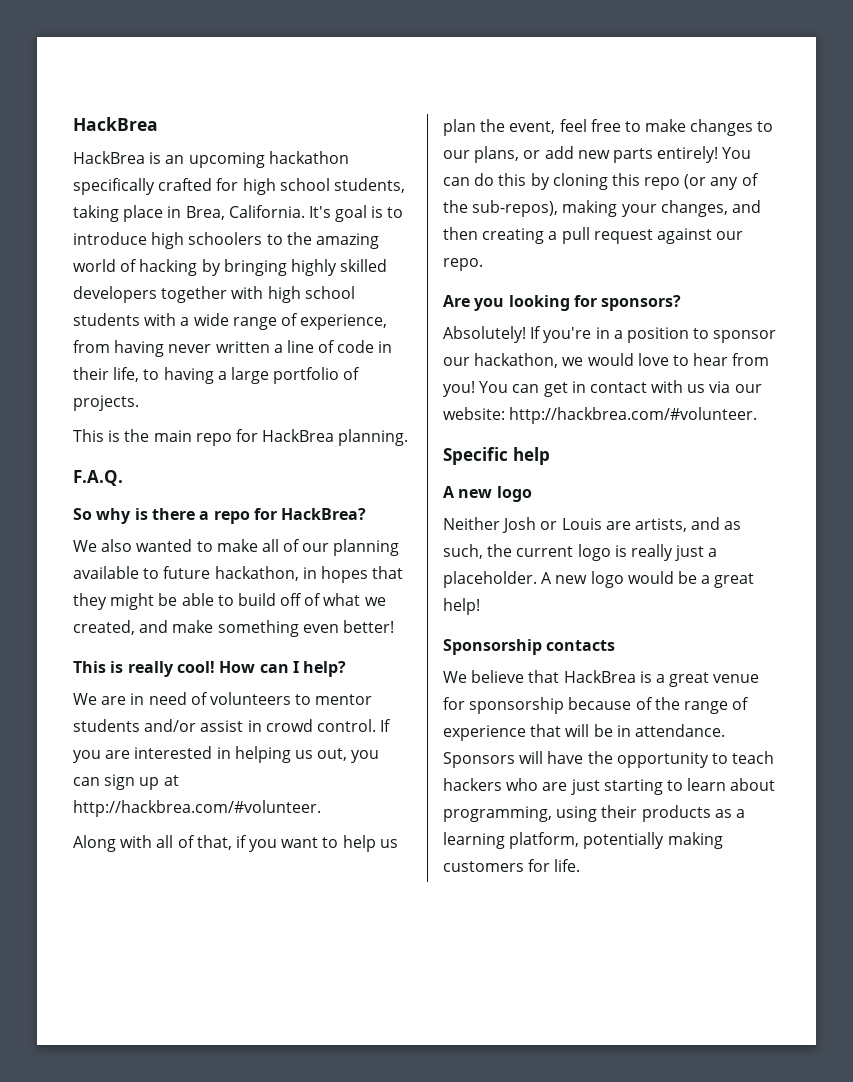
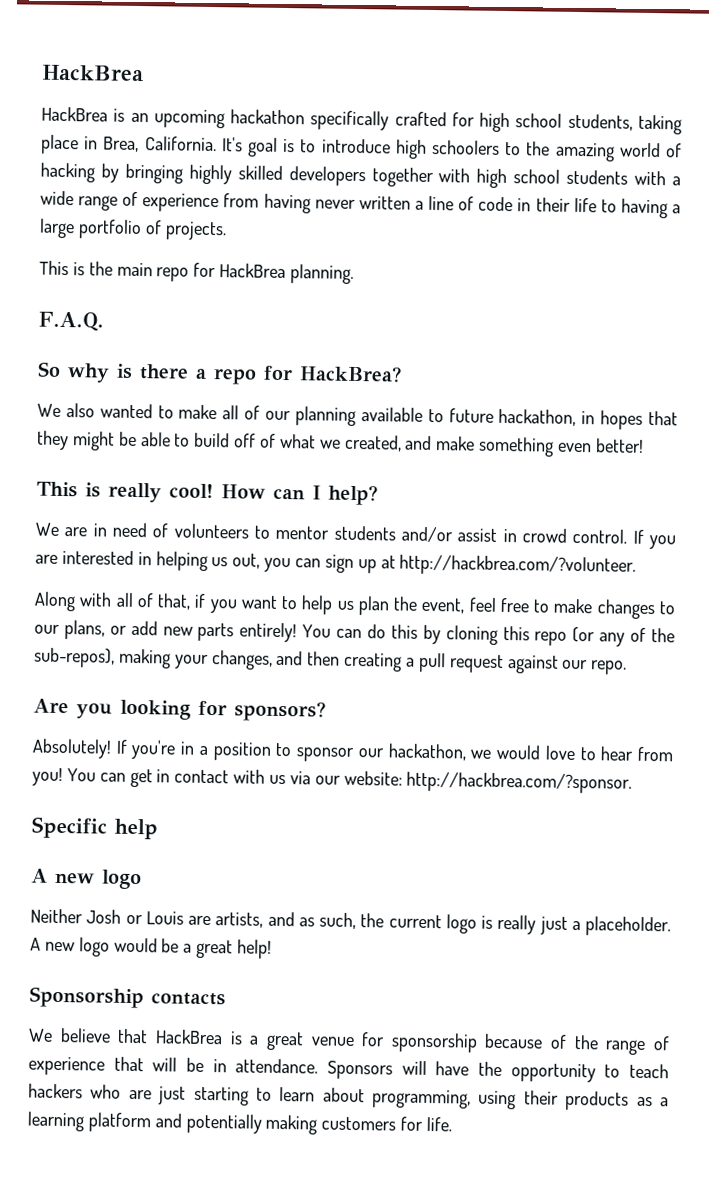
- It's goal is to introduce high schoolers to the amazing world of hacking by bringing highly skilled developers together with high school students with a wide range of experience, from having never written a line of code in their life, to having a large portfolio of projects.
+ It's goal is to introduce high schoolers to the amazing world of hacking by bringing highly skilled developers together with high school students with a wide range of experience from having never written a line of code in their life to having a large portfolio of projects.
- If you are interested in helping us out, you can sign up at http://hackbrea.com/#volunteer.
+ If you are interested in helping us out, you can sign up at http://hackbrea.com/?volunteer.
- You can get in contact with us via our website: http://hackbrea.com/#volunteer.
+ You can get in contact with us via our website: http://hackbrea.com/?sponsor.
- Sponsors will have the opportunity to teach hackers who are just starting to learn about programming, using their products as a learning platform, potentially making customers for life.
+ Sponsors will have the opportunity to teach hackers who are just starting to learn about programming, using their products as a learning platform and potentially making customers for life.

